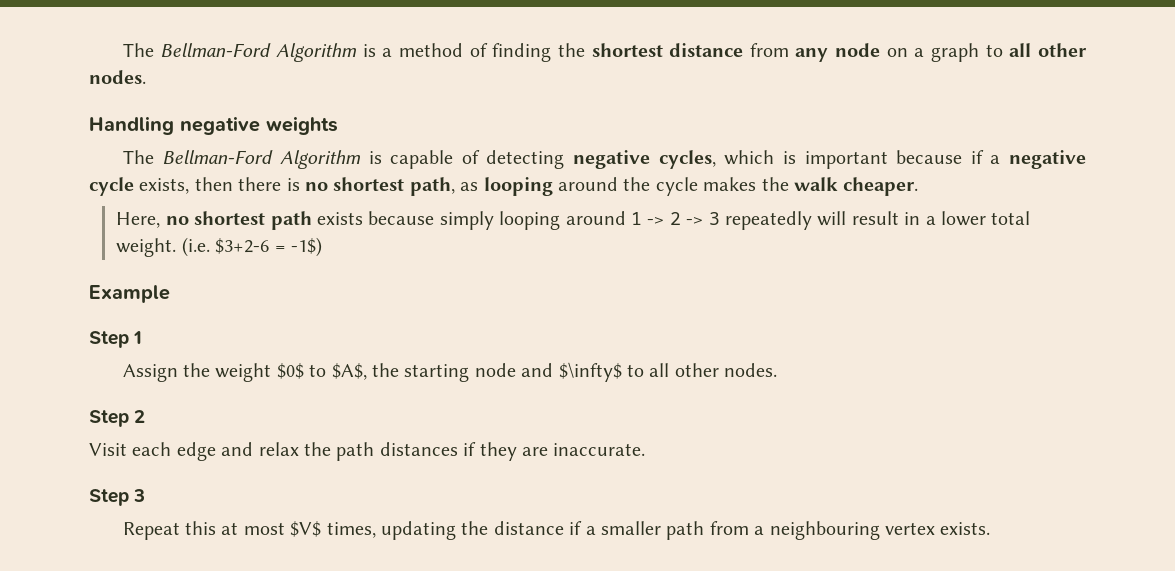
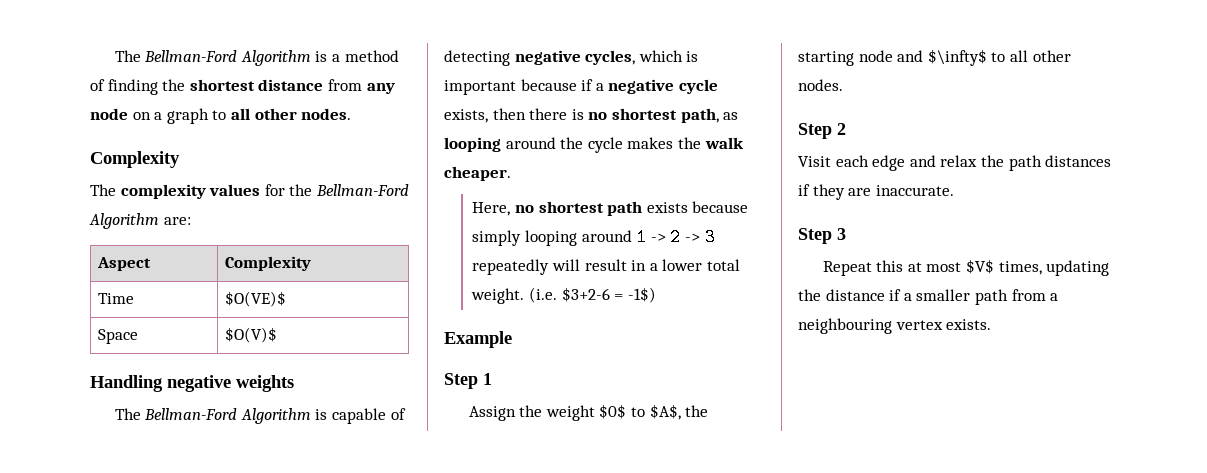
  The Bellman-Ford Algorithm is a method of finding the shortest distance from any node on a graph to all other nodes.
+ Complexity
+ The complexity values for the Bellman-Ford Algorithm are:
+ Aspect | Complexity
+ Time | $O(VE)$
+ Space | $O(V)$

